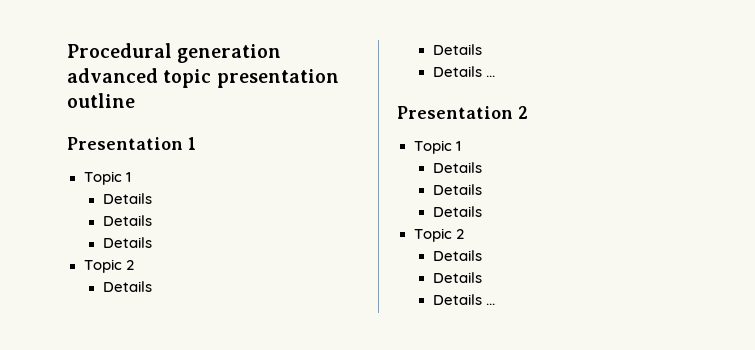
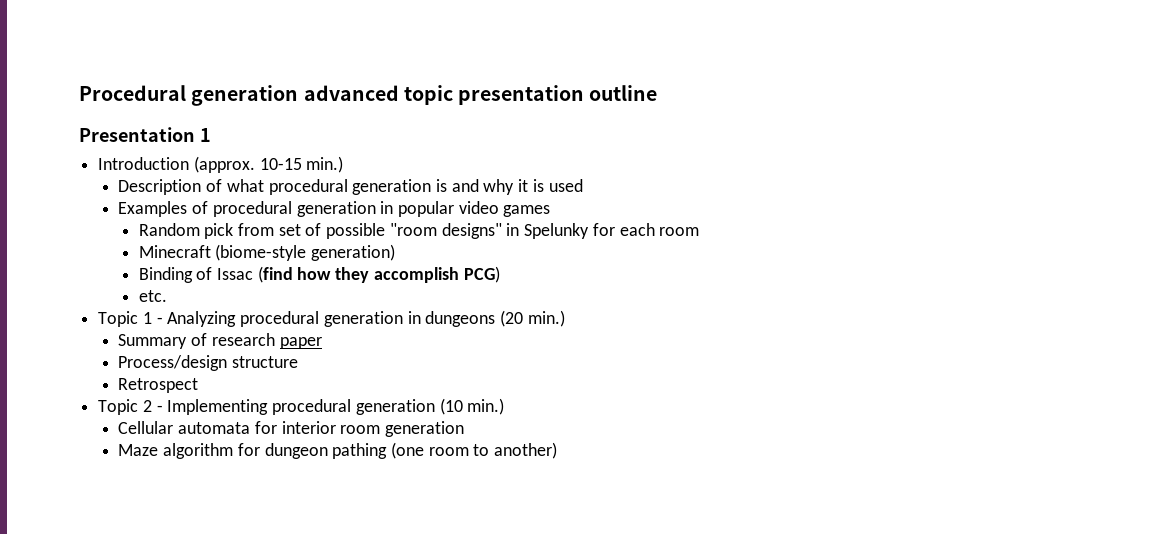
  Presentation 1
- Topic 1
- Details
- Details
- Details
- Topic 2
- Details
- Details
- Details ...
- Presentation 2
- Topic 1
- Details
- Details
- Details
- Topic 2
- Details
- Details
- Details ...
+ Introduction (approx. 10-15 min.)
+ Description of what procedural generation is and why it is used
+ Examples of procedural generation in popular video games
+ Random pick from set of possible "room designs" in Spelunky for each room
+ Minecraft (biome-style generation)
+ Binding of Issac (find how they accomplish PCG)
+ etc.
+ Topic 1 - Analyzing procedural generation in dungeons (20 min.)
+ Summary of research paper
+ Process/design structure
+ Retrospect
+ Topic 2 - Implementing procedural generation (10 min.)
+ Cellular automata for interior room generation
+ Maze algorithm for dungeon pathing (one room to another)

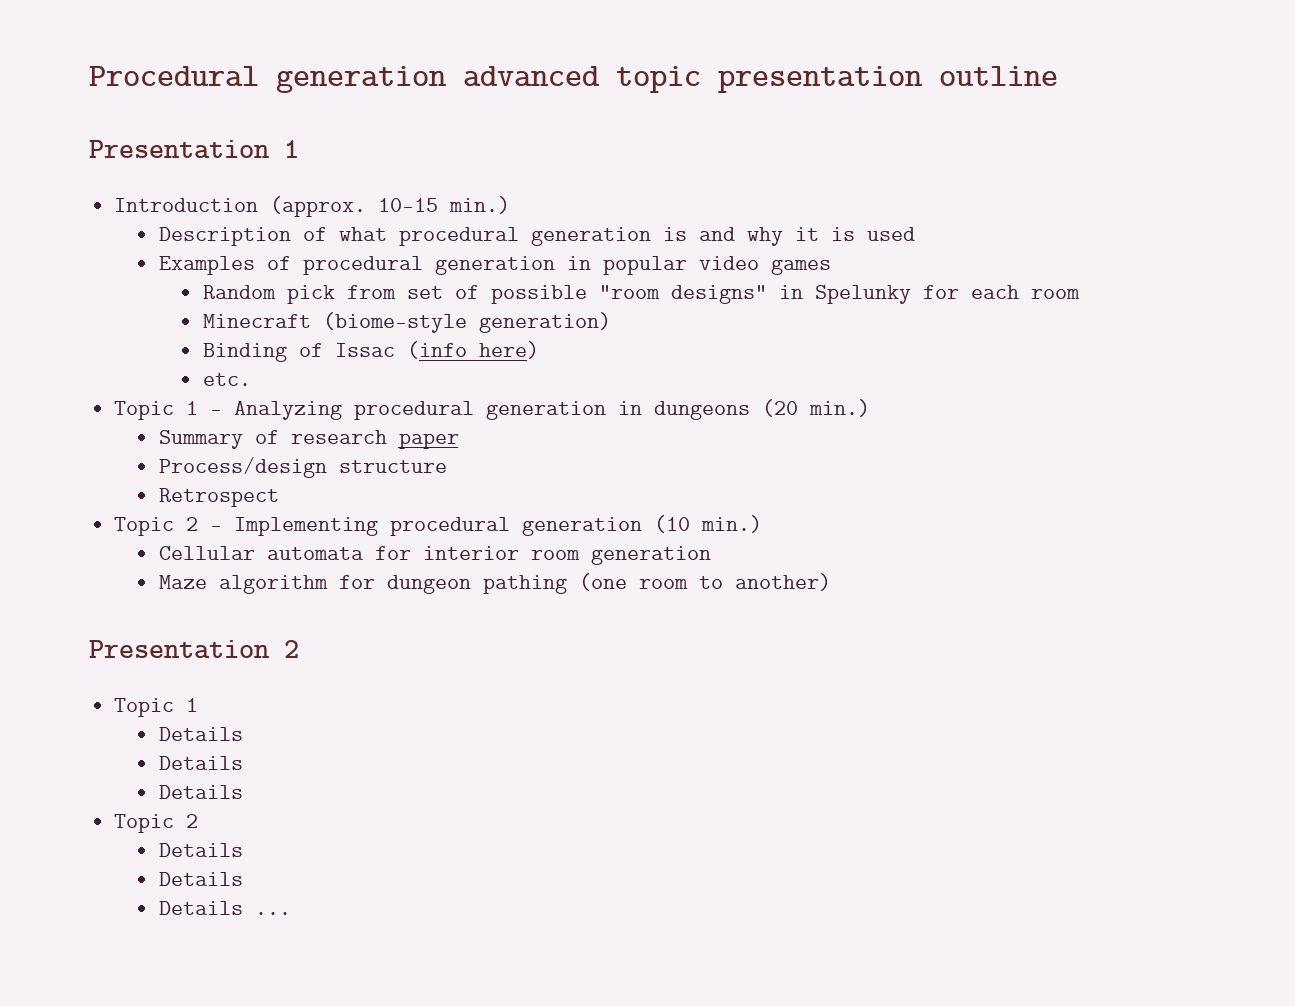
- Binding of Issac (find how they accomplish PCG)
+ Binding of Issac (info here)
+ Presentation 2
+ Topic 1
+ Details
+ Details
+ Details
+ Topic 2
+ Details
+ Details
+ Details ...

